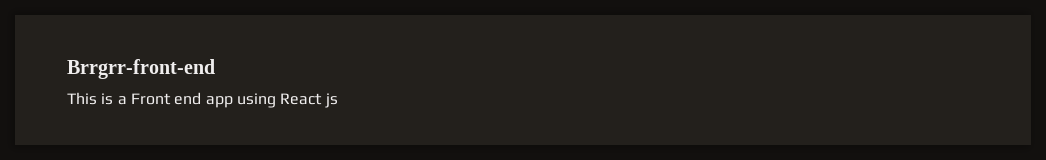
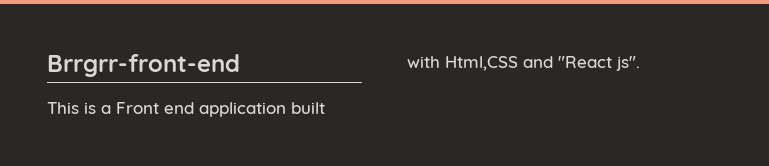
- This is a Front end app using React js
+ This is a Front end application built with Html,CSS and "React js".

